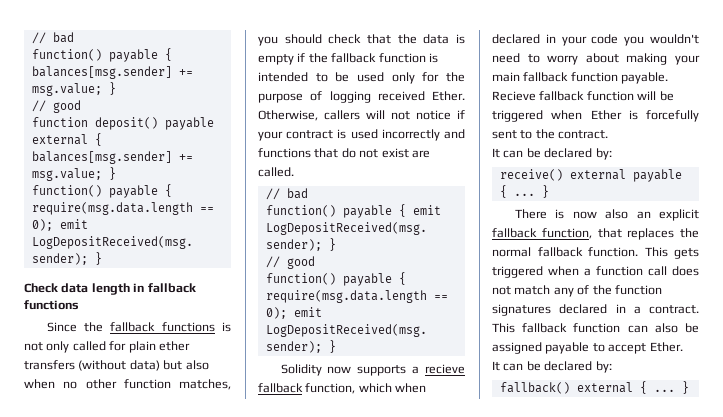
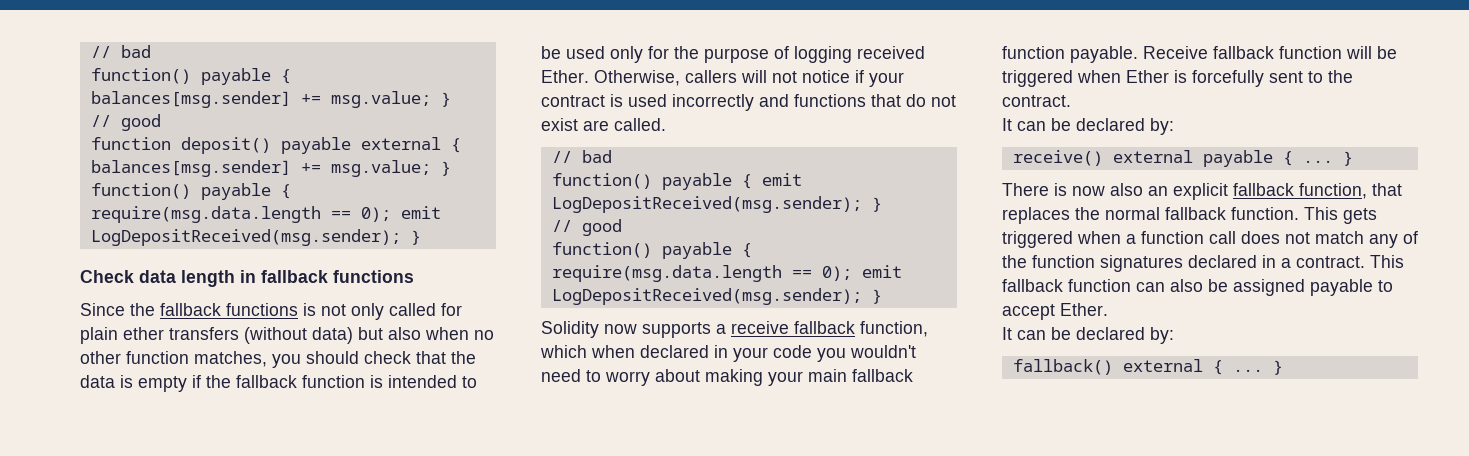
- Solidity now supports a recieve fallback function, which when declared in your code you wouldn't need to worry about making your main fallback function payable.
+ Solidity now supports a receive fallback function, which when declared in your code you wouldn't need to worry about making your main fallback function payable.
- Recieve fallback function will be triggered when Ether is forcefully sent to the contract.
+ Receive fallback function will be triggered when Ether is forcefully sent to the contract.

